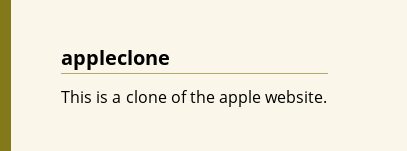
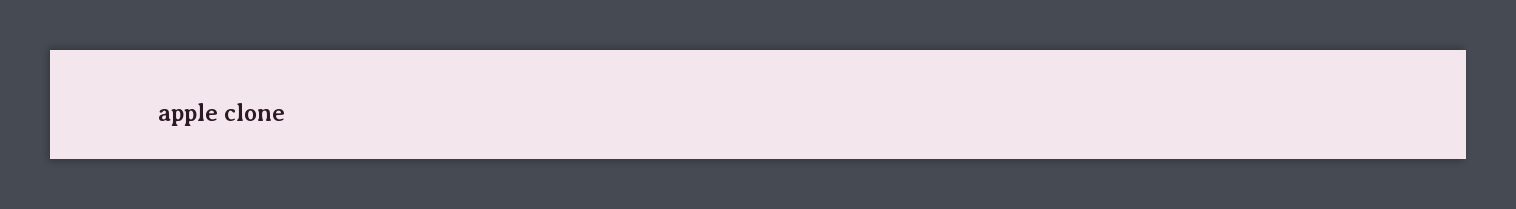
- appleclone
- This is a clone of the apple website.
+ apple clone

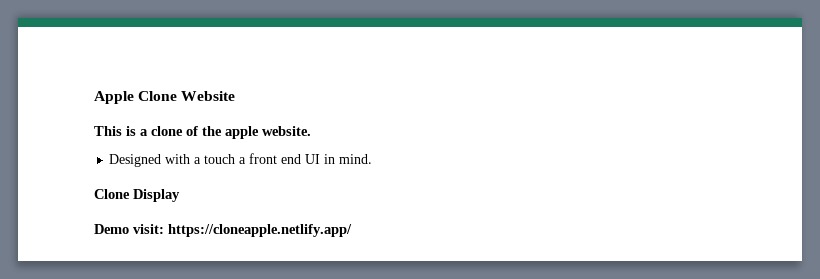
- apple clone
+ Apple Clone Website
+ This is a clone of the apple website.
+ Designed with a touch a front end UI in mind.
+ Clone Display
+ Demo visit: https://cloneapple.netlify.app/

